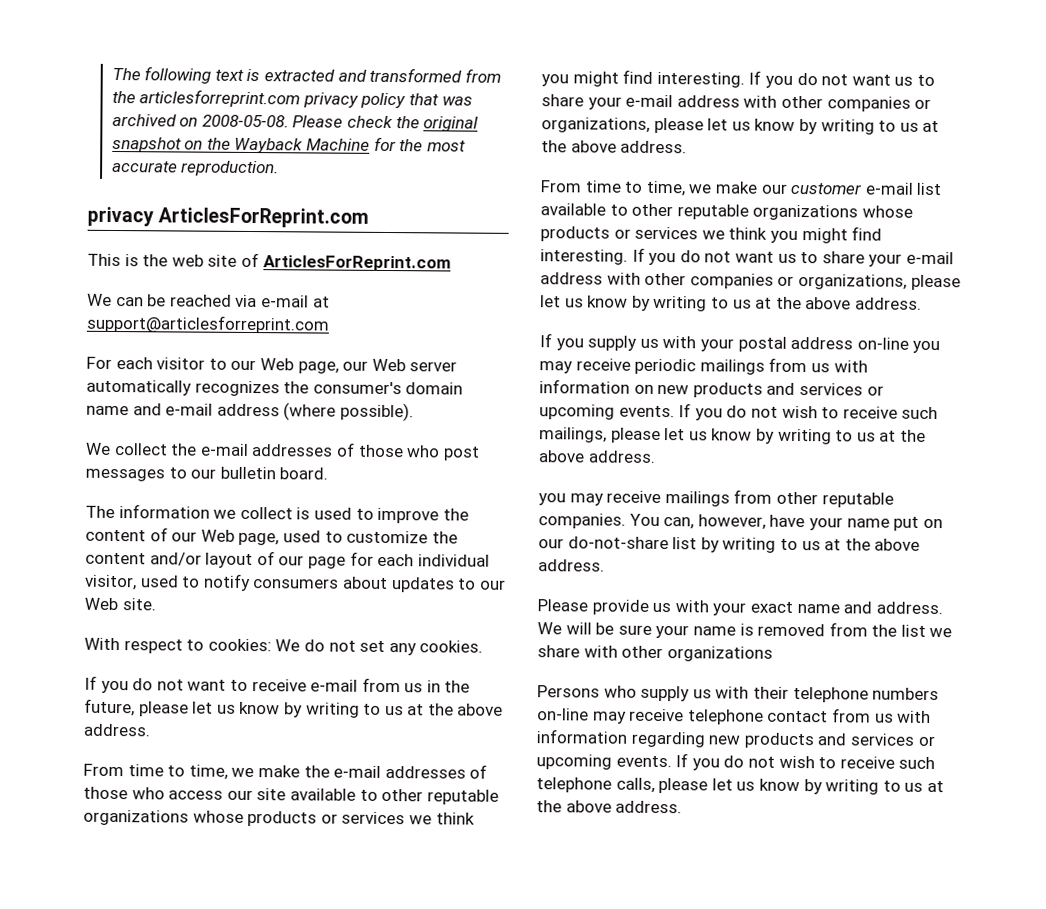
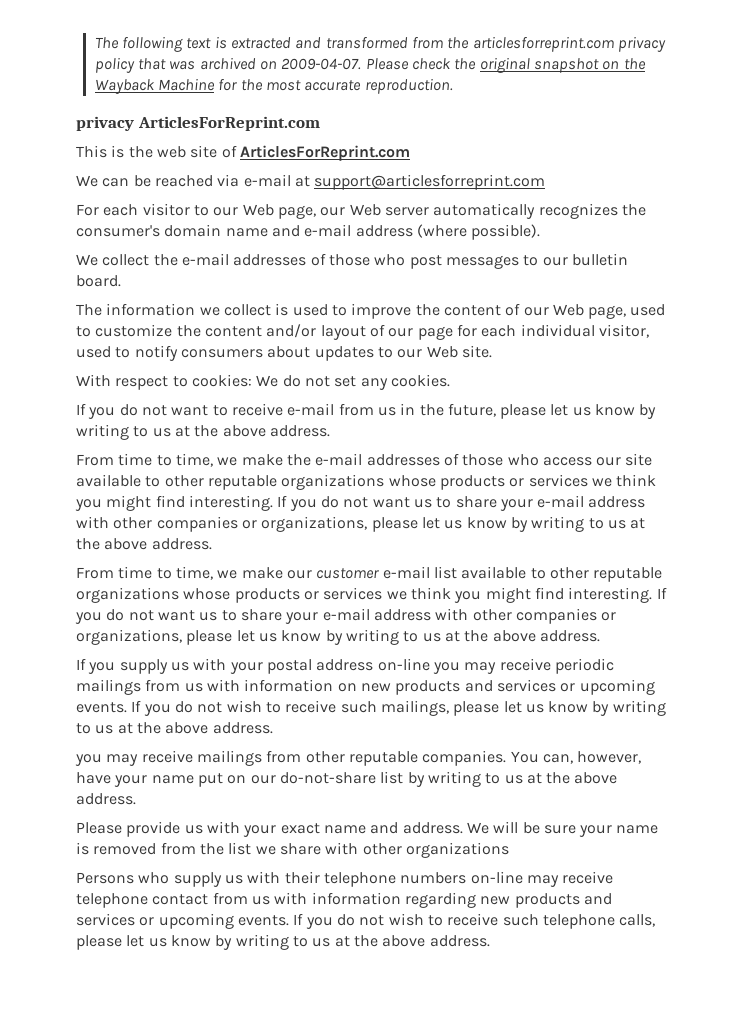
- The following text is extracted and transformed from the articlesforreprint.com privacy policy that was archived on 2008-05-08.
+ The following text is extracted and transformed from the articlesforreprint.com privacy policy that was archived on 2009-04-07.

